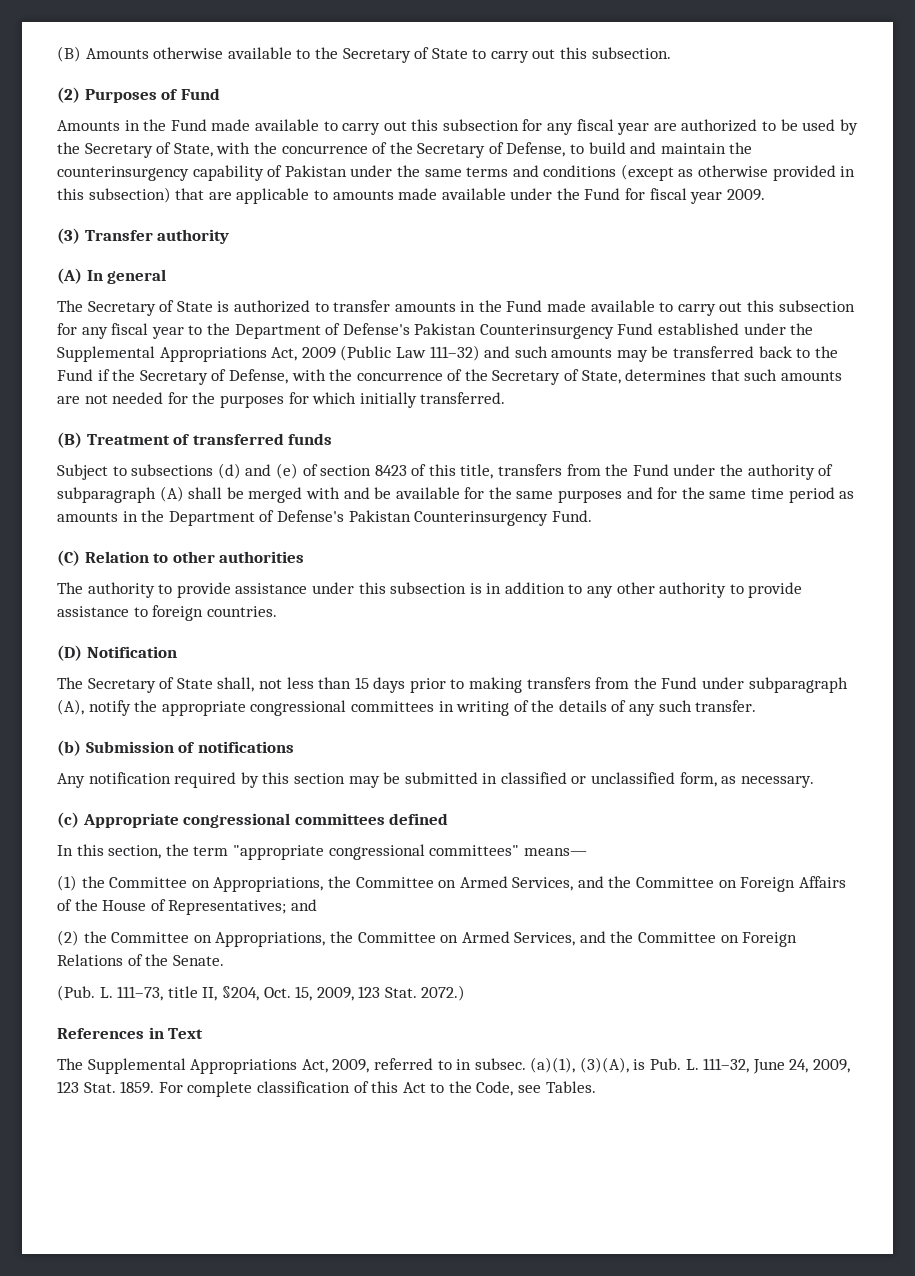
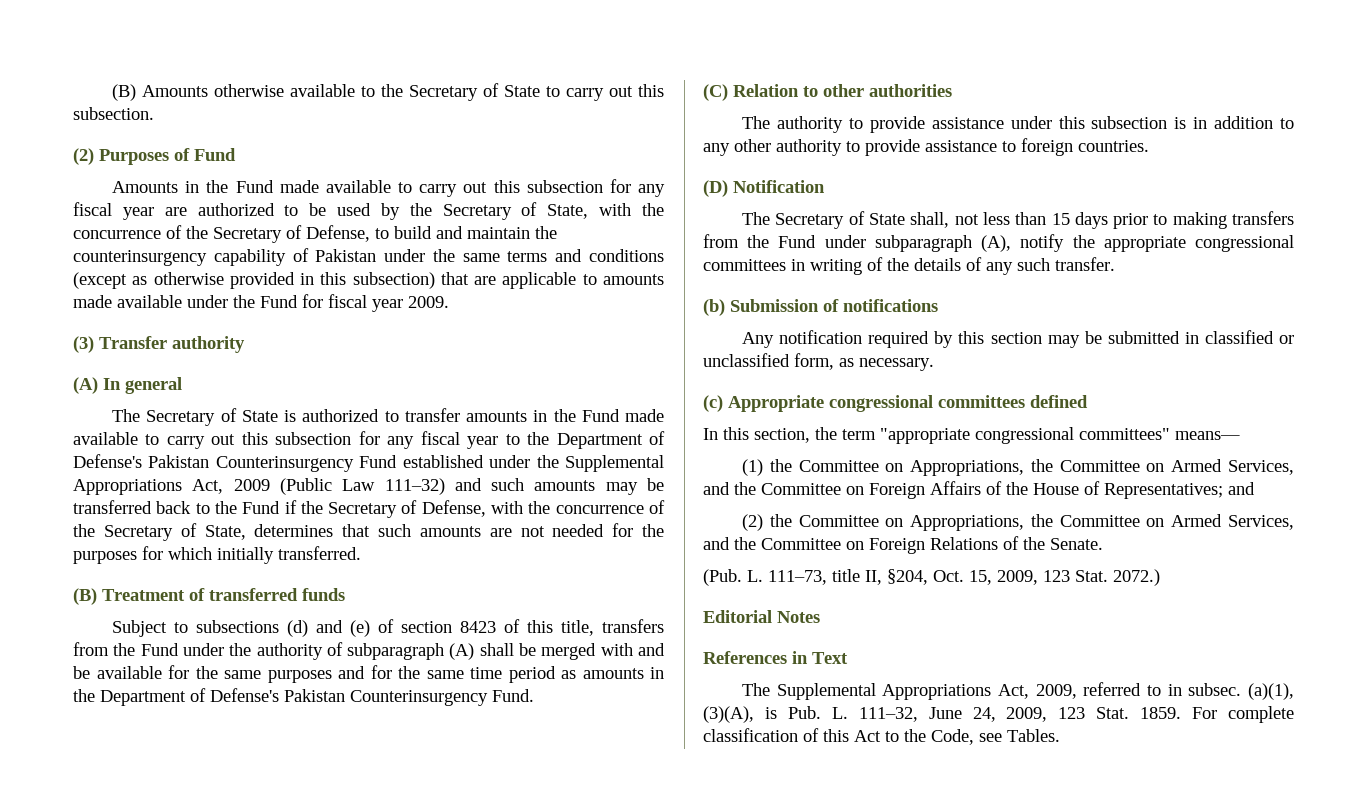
+ Editorial Notes

